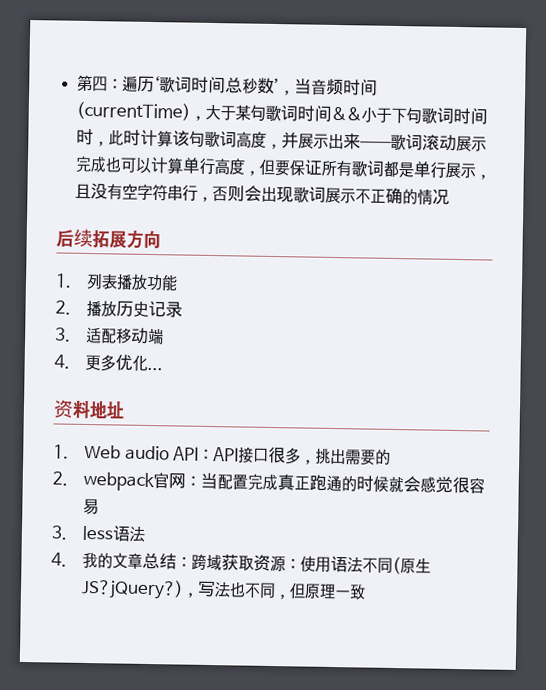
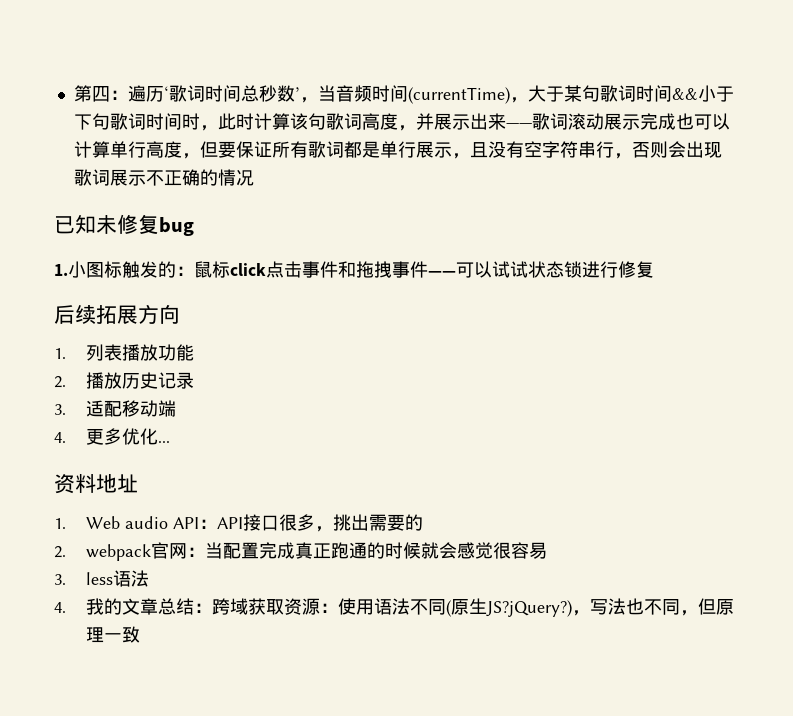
+ 已知未修复bug
+ 1.小图标触发的：鼠标click点击事件和拖拽事件——可以试试状态锁进行修复

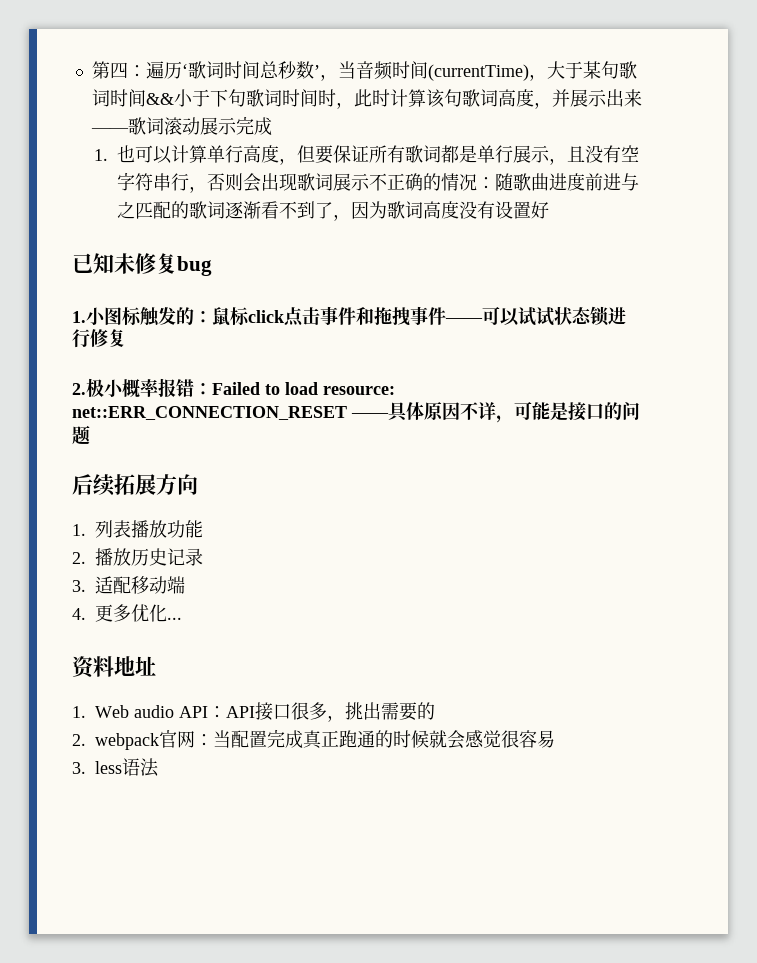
- 第四：遍历‘歌词时间总秒数’，当音频时间(currentTime)，大于某句歌词时间&&小于下句歌词时间时，此时计算该句歌词高度，并展示出来——歌词滚动展示完成也可以计算单行高度，但要保证所有歌词都是单行展示，且没有空字符串行，否则会出现歌词展示不正确的情况
+ 第四：遍历‘歌词时间总秒数’，当音频时间(currentTime)，大于某句歌词时间&&小于下句歌词时间时，此时计算该句歌词高度，并展示出来——歌词滚动展示完成
+ 1.也可以计算单行高度，但要保证所有歌词都是单行展示，且没有空字符串行，否则会出现歌词展示不正确的情况：随歌曲进度前进与之匹配的歌词逐渐看不到了，因为歌词高度没有设置好
+ 2.极小概率报错：Failed to load resource: net::ERR_CONNECTION_RESET ——具体原因不详，可能是接口的问题
- 4.我的文章总结：跨域获取资源：使用语法不同(原生JS?jQuery?)，写法也不同，但原理一致

